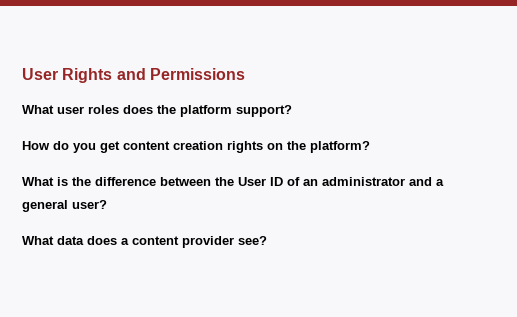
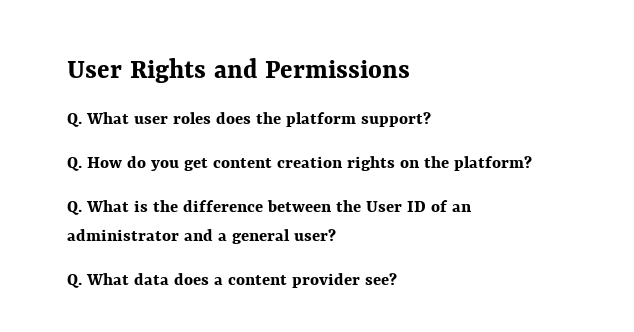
- What user roles does the platform support?
+ Q. What user roles does the platform support?
- How do you get content creation rights on the platform?
+ Q. How do you get content creation rights on the platform?
- What is the difference between the User ID of an administrator and a general user?
+ Q. What is the difference between the User ID of an administrator and a general user?
- What data does a content provider see?
+ Q. What data does a content provider see?

